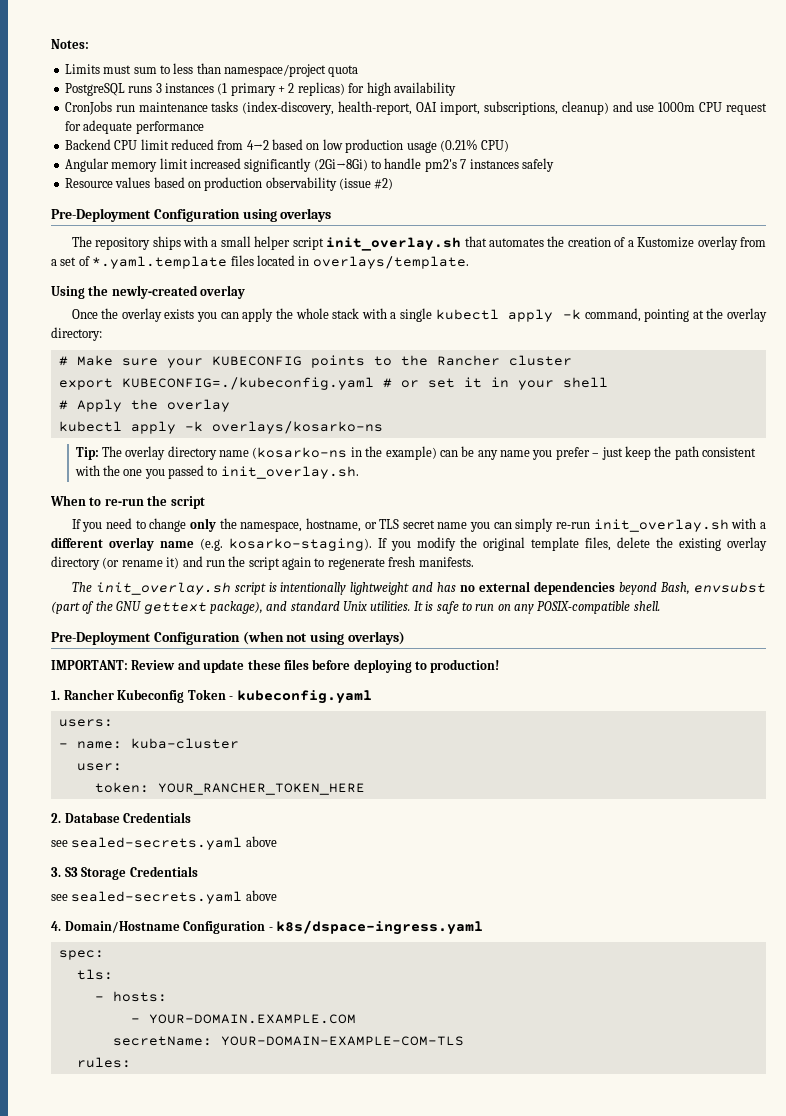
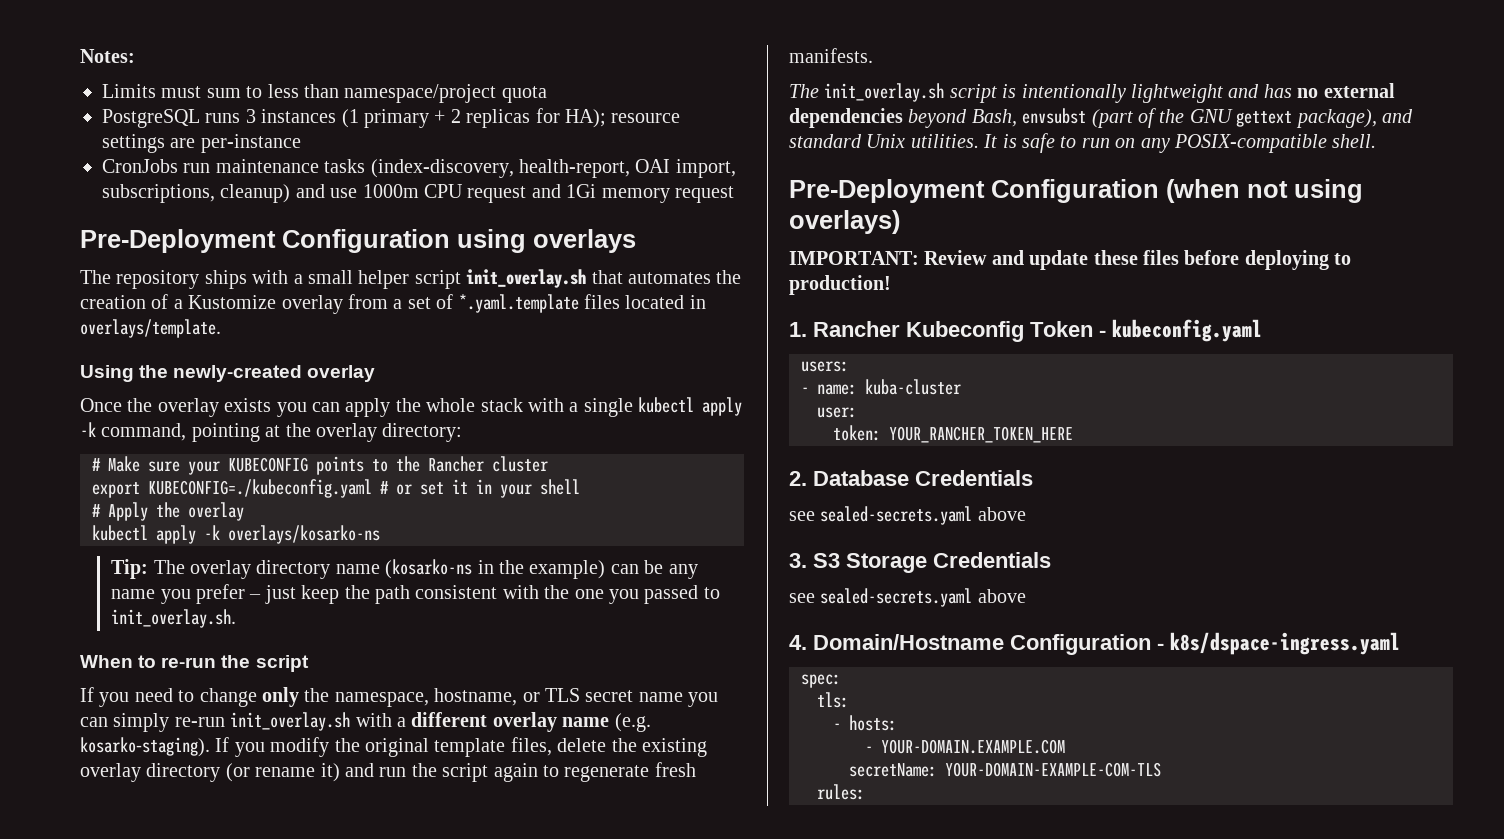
- PostgreSQL runs 3 instances (1 primary + 2 replicas) for high availability
+ PostgreSQL runs 3 instances (1 primary + 2 replicas for HA); resource settings are per-instance
- CronJobs run maintenance tasks (index-discovery, health-report, OAI import, subscriptions, cleanup) and use 1000m CPU request for adequate performance
- Backend CPU limit reduced from 4→2 based on low production usage (0.21% CPU)
- Angular memory limit increased significantly (2Gi→8Gi) to handle pm2's 7 instances safely
- Resource values based on production observability (issue #2)
+ CronJobs run maintenance tasks (index-discovery, health-report, OAI import, subscriptions, cleanup) and use 1000m CPU request and 1Gi memory request

